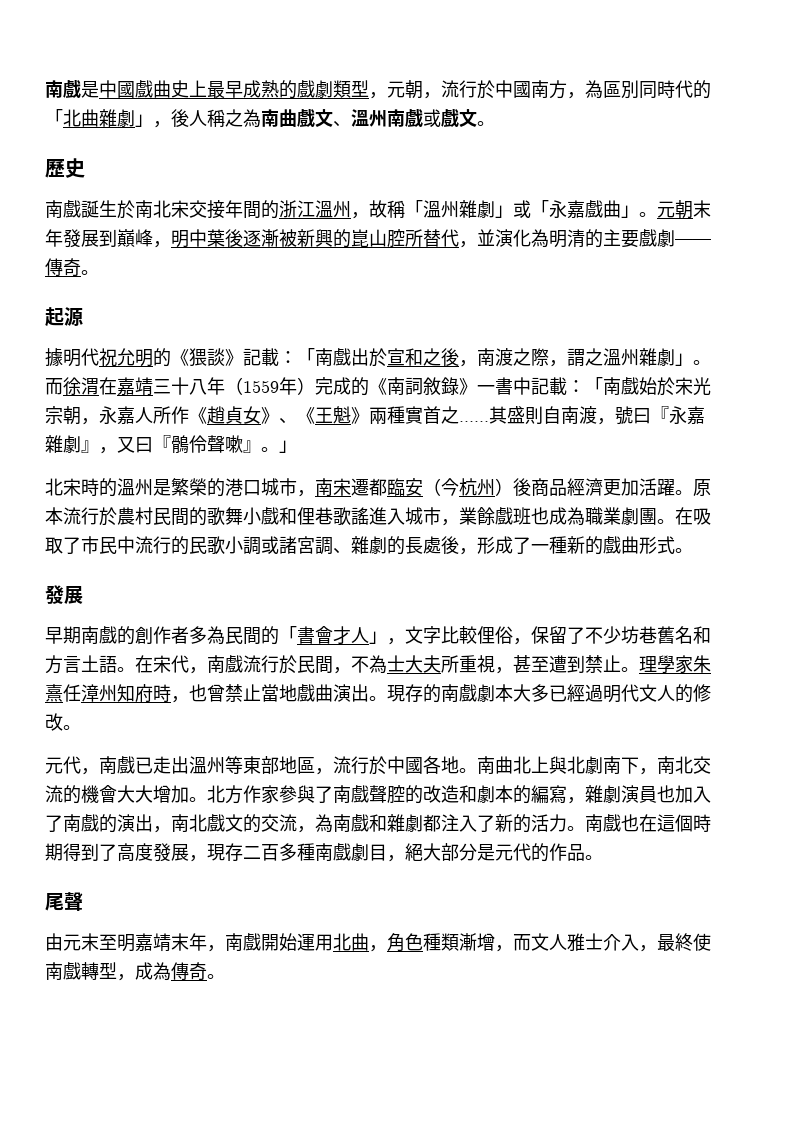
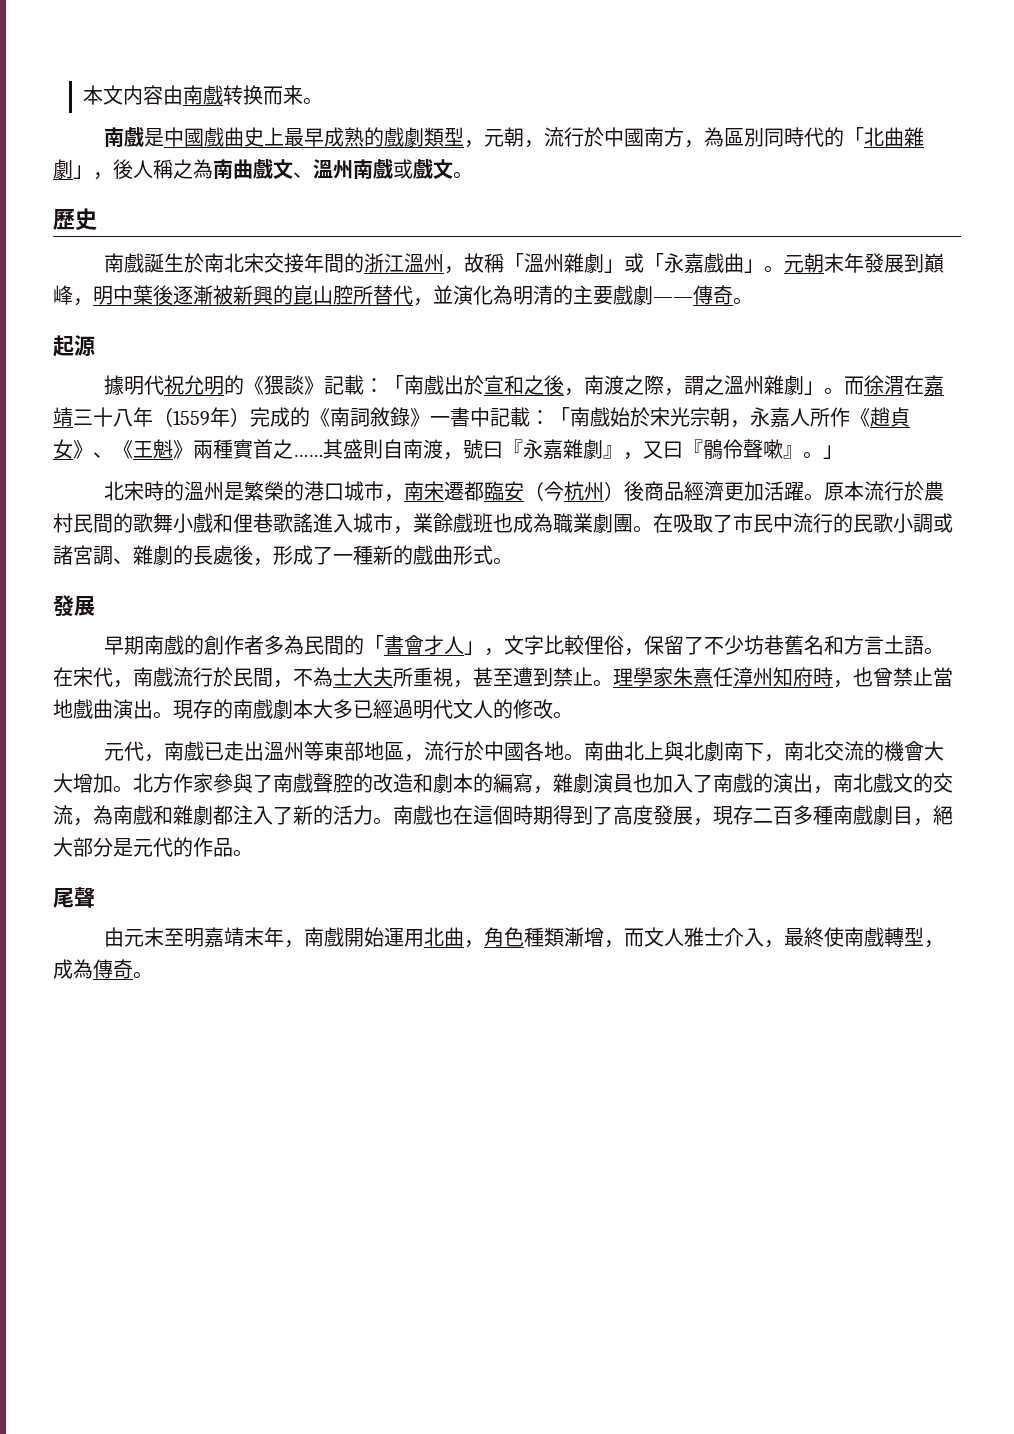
+ 本文内容由南戲转换而来。

